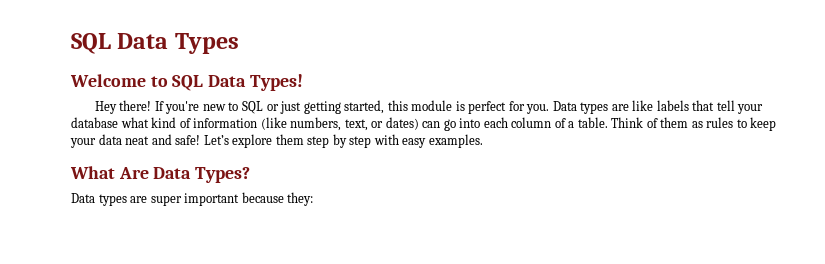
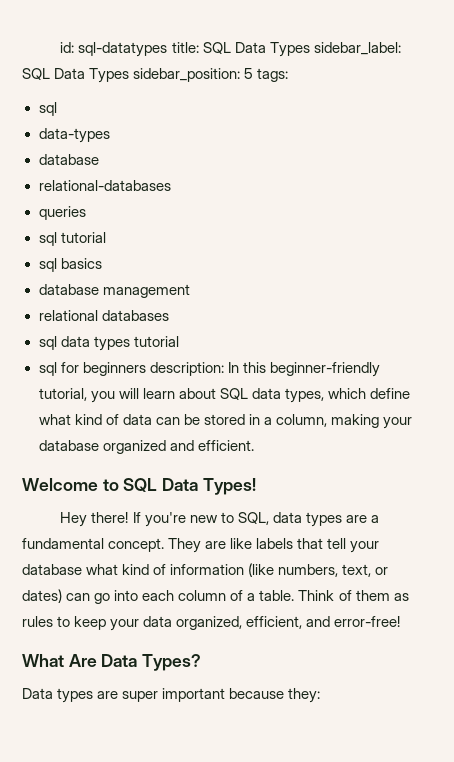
- SQL Data Types
+ id: sql-datatypes title: SQL Data Types sidebar_label: SQL Data Types sidebar_position: 5 tags:
+ sql
+ data-types
+ database
+ relational-databases
+ queries
+ sql tutorial
+ sql basics
+ database management
+ relational databases
+ sql data types tutorial
+ sql for beginners description: In this beginner-friendly tutorial, you will learn about SQL data types, which define what kind of data can be stored in a column, making your database organized and efficient.
- If you're new to SQL or just getting started, this module is perfect for you. Data types are like labels that tell your database what kind of information (like numbers, text, or dates) can go into each column of a table.
+ If you're new to SQL, data types are a fundamental concept. They are like labels that tell your database what kind of information (like numbers, text, or dates) can go into each column of a table.
- Think of them as rules to keep your data neat and safe! Let’s explore them step by step with easy examples.
+ Think of them as rules to keep your data organized, efficient, and error-free!

